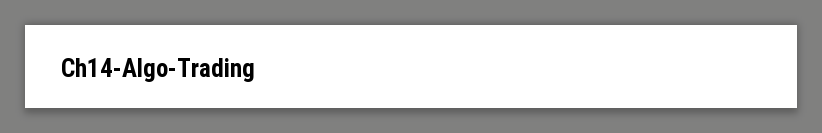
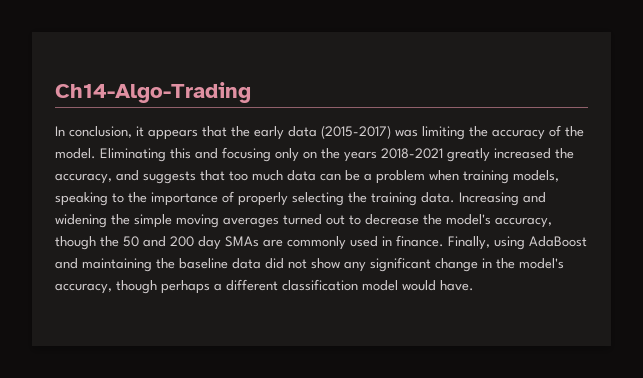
+ In conclusion, it appears that the early data (2015-2017) was limiting the accuracy of the model. Eliminating this and focusing only on the years 2018-2021 greatly increased the accuracy, and suggests that too much data can be a problem when training models, speaking to the importance of properly selecting the training data. Increasing and widening the simple moving averages turned out to decrease the model's accuracy, though the 50 and 200 day SMAs are commonly used in finance. Finally, using AdaBoost and maintaining the baseline data did not show any significant change in the model's accuracy, though perhaps a different classification model would have.

